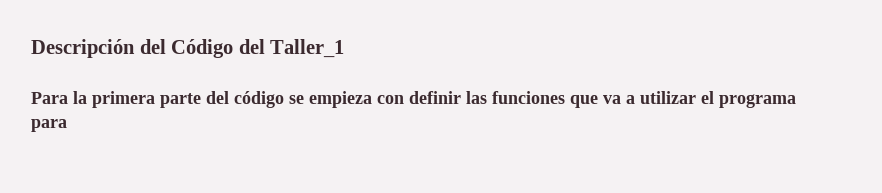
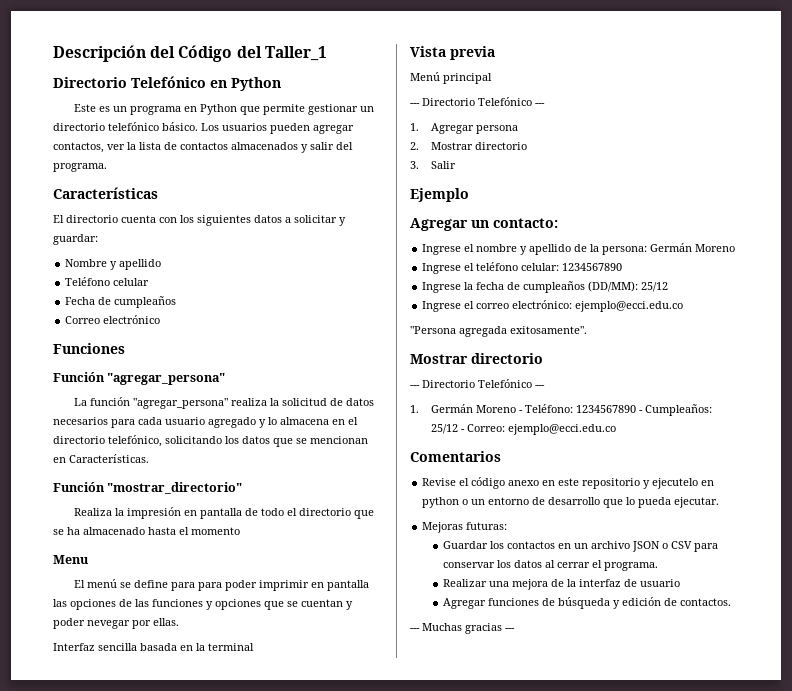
- Para la primera parte del código se empieza con definir las funciones que va a utilizar el programa para
+ Directorio Telefónico en Python
+ Este es un programa en Python que permite gestionar un directorio telefónico básico. Los usuarios pueden agregar contactos, ver la lista de contactos almacenados y salir del programa.
+ Características
+ El directorio cuenta con los siguientes datos a solicitar y guardar:
+ Nombre y apellido
+ Teléfono celular
+ Fecha de cumpleaños
+ Correo electrónico
+ Funciones
+ Función "agregar_persona"
+ La función "agregar_persona" realiza la solicitud de datos necesarios para cada usuario agregado y lo almacena en el directorio telefónico, solicitando los datos que se mencionan en Características.
+ Función "mostrar_directorio"
+ Realiza la impresión en pantalla de todo el directorio que se ha almacenado hasta el momento
+ Menu
+ El menú se define para para poder imprimir en pantalla las opciones de las funciones y opciones que se cuentan y poder nevegar por ellas.
+ Interfaz sencilla basada en la terminal
+ Vista previa
+ Menú principal
+ --- Directorio Telefónico ---
+ 1. Agregar persona
+ 2. Mostrar directorio
+ 3. Salir
+ Ejemplo
+ Agregar un contacto:
+ Ingrese el nombre y apellido de la persona: Germán Moreno
+ Ingrese el teléfono celular: 1234567890
+ Ingrese la fecha de cumpleaños (DD/MM): 25/12
+ Ingrese el correo electrónico: ejemplo@ecci.edu.co
+ "Persona agregada exitosamente".
+ Mostrar directorio
+ --- Directorio Telefónico ---
+ 1. Germán Moreno - Teléfono: 1234567890 - Cumpleaños: 25/12 - Correo: ejemplo@ecci.edu.co
+ Comentarios
+ Revise el código anexo en este repositorio y ejecutelo en python o un entorno de desarrollo que lo pueda ejecutar.
+ Mejoras futuras:
+ Guardar los contactos en un archivo JSON o CSV para conservar los datos al cerrar el programa.
+ Realizar una mejora de la interfaz de usuario
+ Agregar funciones de búsqueda y edición de contactos.
+ --- Muchas gracias ---

